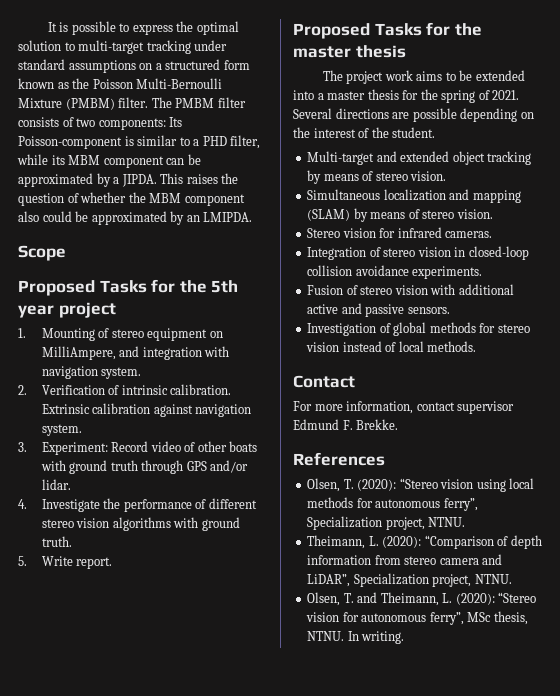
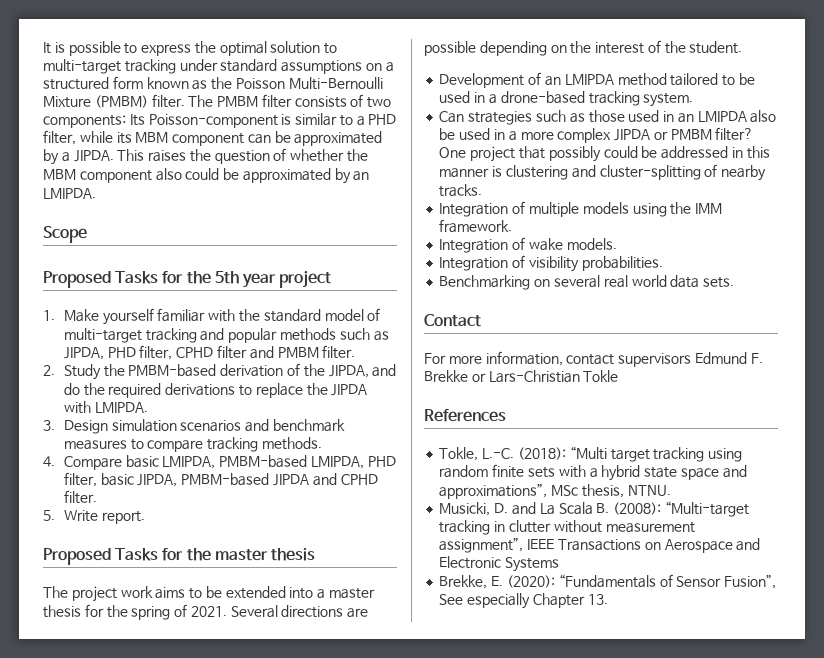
- 1. Mounting of stereo equipment on MilliAmpere, and integration with navigation system.
- 2. Verification of intrinsic calibration. Extrinsic calibration against navigation system.
- 3. Experiment: Record video of other boats with ground truth through GPS and/or lidar.
- 4. Investigate the performance of different stereo vision algorithms with ground truth.
+ 1. Make yourself familiar with the standard model of multi-target tracking and popular methods such as JIPDA, PHD filter, CPHD filter and PMBM filter.
+ 2. Study the PMBM-based derivation of the JIPDA, and do the required derivations to replace the JIPDA with LMIPDA.
+ 3. Design simulation scenarios and benchmark measures to compare tracking methods.
+ 4. Compare basic LMIPDA, PMBM-based LMIPDA, PHD filter, basic JIPDA, PMBM-based JIPDA and CPHD filter.
- Multi-target and extended object tracking by means of stereo vision.
- Simultaneous localization and mapping (SLAM) by means of stereo vision.
- Stereo vision for infrared cameras.
- Integration of stereo vision in closed-loop collision avoidance experiments.
- Fusion of stereo vision with additional active and passive sensors.
- Investigation of global methods for stereo vision instead of local methods.
+ Development of an LMIPDA method tailored to be used in a drone-based tracking system.
+ Can strategies such as those used in an LMIPDA also be used in a more complex JIPDA or PMBM filter? One project that possibly could be addressed in this manner is clustering and cluster-splitting of nearby tracks.
+ Integration of multiple models using the IMM framework.
+ Integration of wake models.
+ Integration of visibility probabilities.
+ Benchmarking on several real world data sets.
- For more information, contact supervisor Edmund F. Brekke.
+ For more information, contact supervisors Edmund F. Brekke or Lars-Christian Tokle
  References
- Olsen, T. (2020): “Stereo vision using local methods for autonomous ferry”, Specialization project, NTNU.
- Theimann, L. (2020): “Comparison of depth information from stereo camera and LiDAR”, Specialization project, NTNU.
- Olsen, T. and Theimann, L. (2020): “Stereo vision for autonomous ferry”, MSc thesis, NTNU. In writing.
+ Tokle, L.-C. (2018): “Multi target tracking using random finite sets with a hybrid state space and approximations”, MSc thesis, NTNU.
+ Musicki, D. and La Scala B. (2008): “Multi-target tracking in clutter without measurement assignment”, IEEE Transactions on Aerospace and Electronic Systems
+ Brekke, E. (2020): “Fundamentals of Sensor Fusion”, See especially Chapter 13.

